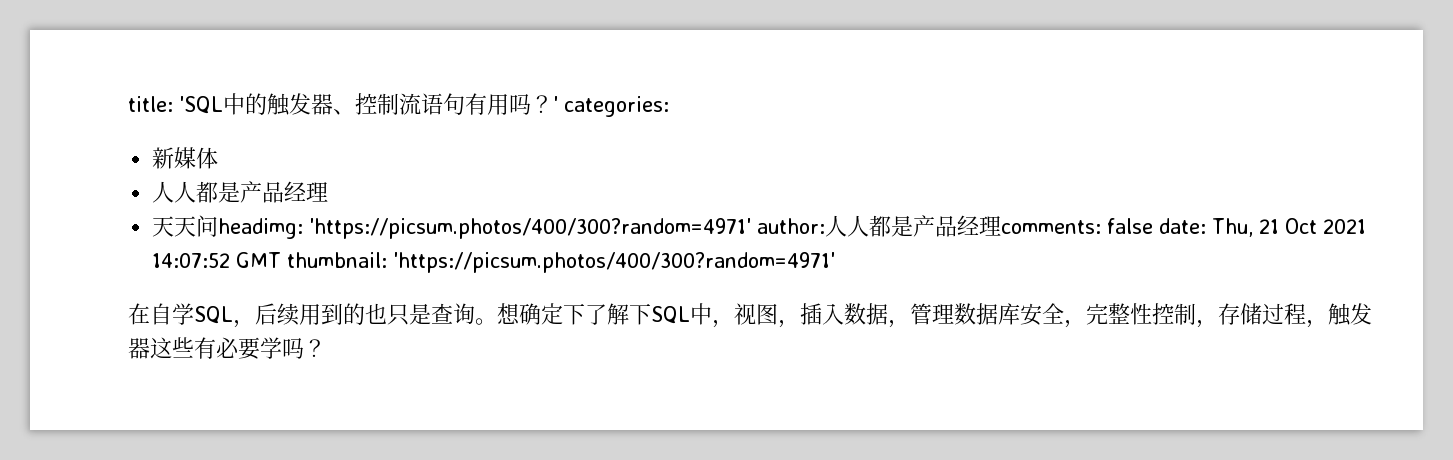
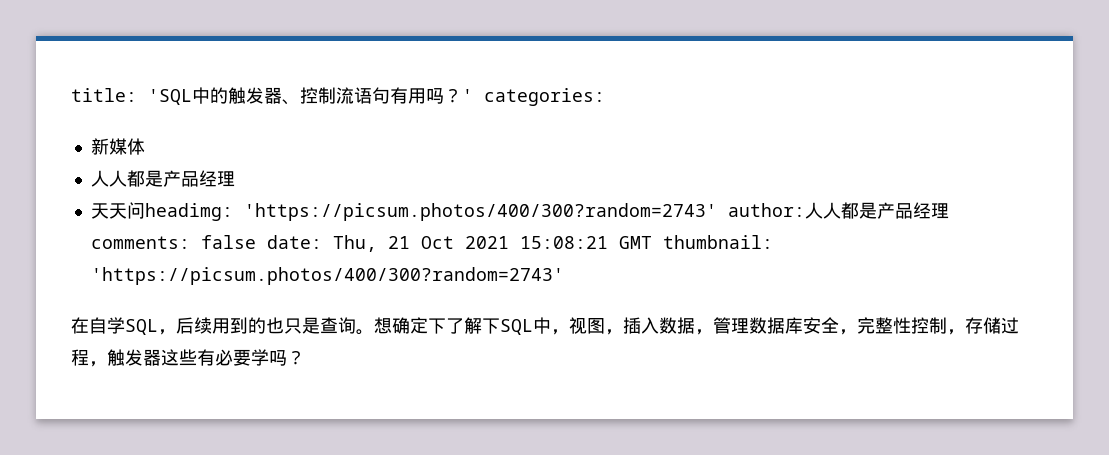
- 天天问headimg: 'https://picsum.photos/400/300?random=4971' author:人人都是产品经理comments: false date: Thu, 21 Oct 2021 14:07:52 GMT thumbnail: 'https://picsum.photos/400/300?random=4971'
+ 天天问headimg: 'https://picsum.photos/400/300?random=2743' author:人人都是产品经理comments: false date: Thu, 21 Oct 2021 15:08:21 GMT thumbnail: 'https://picsum.photos/400/300?random=2743'

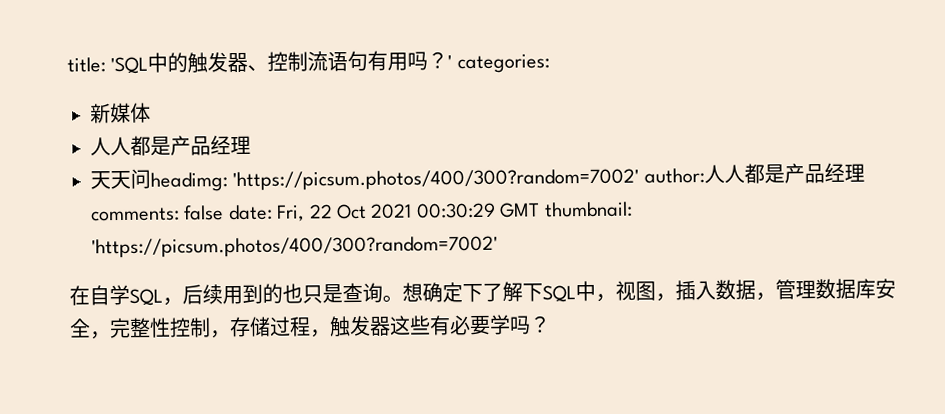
- 天天问headimg: 'https://picsum.photos/400/300?random=2743' author:人人都是产品经理comments: false date: Thu, 21 Oct 2021 15:08:21 GMT thumbnail: 'https://picsum.photos/400/300?random=2743'
+ 天天问headimg: 'https://picsum.photos/400/300?random=7002' author:人人都是产品经理comments: false date: Fri, 22 Oct 2021 00:30:29 GMT thumbnail: 'https://picsum.photos/400/300?random=7002'

